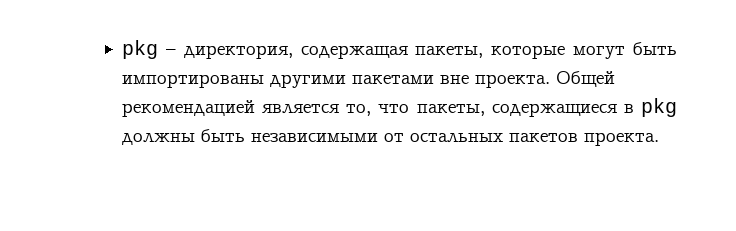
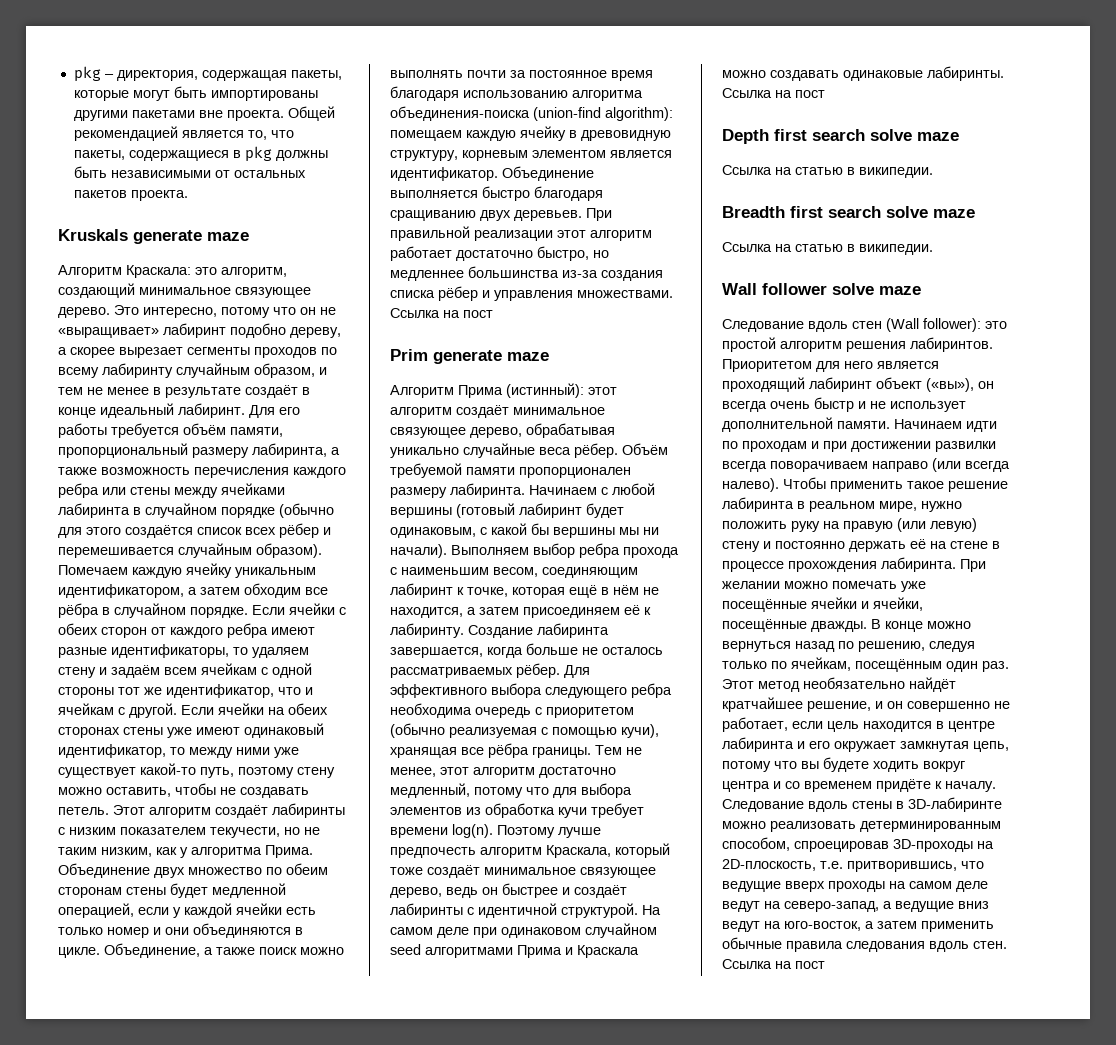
+ Kruskals generate maze
+ Алгоритм Краскала: это алгоритм, создающий минимальное связующее дерево. Это интересно, потому что он не «выращивает» лабиринт подобно дереву, а скорее вырезает сегменты проходов по всему лабиринту случайным образом, и тем не менее в результате создаёт в конце идеальный лабиринт. Для его работы требуется объём памяти, пропорциональный размеру лабиринта, а также возможность перечисления каждого ребра или стены между ячейками лабиринта в случайном порядке (обычно для этого создаётся список всех рёбер и перемешивается случайным образом). Помечаем каждую ячейку уникальным идентификатором, а затем обходим все рёбра в случайном порядке. Если ячейки с обеих сторон от каждого ребра имеют разные идентификаторы, то удаляем стену и задаём всем ячейкам с одной стороны тот же идентификатор, что и ячейкам с другой. Если ячейки на обеих сторонах стены уже имеют одинаковый идентификатор, то между ними уже существует какой-то путь, поэтому стену можно оставить, чтобы не создавать петель. Этот алгоритм создаёт лабиринты с низким показателем текучести, но не таким низким, как у алгоритма Прима. Объединение двух множество по обеим сторонам стены будет медленной операцией, если у каждой ячейки есть только номер и они объединяются в цикле. Объединение, а также поиск можно выполнять почти за постоянное время благодаря использованию алгоритма объединения-поиска (union-find algorithm): помещаем каждую ячейку в древовидную структуру, корневым элементом является идентификатор. Объединение выполняется быстро благодаря сращиванию двух деревьев. При правильной реализации этот алгоритм работает достаточно быстро, но медленнее большинства из-за создания списка рёбер и управления множествами. Ссылка на пост
+ Prim generate maze
+ Алгоритм Прима (истинный): этот алгоритм создаёт минимальное связующее дерево, обрабатывая уникально случайные веса рёбер. Объём требуемой памяти пропорционален размеру лабиринта. Начинаем с любой вершины (готовый лабиринт будет одинаковым, с какой бы вершины мы ни начали). Выполняем выбор ребра прохода с наименьшим весом, соединяющим лабиринт к точке, которая ещё в нём не находится, а затем присоединяем её к лабиринту. Создание лабиринта завершается, когда больше не осталось рассматриваемых рёбер. Для эффективного выбора следующего ребра необходима очередь с приоритетом (обычно реализуемая с помощью кучи), хранящая все рёбра границы. Тем не менее, этот алгоритм достаточно медленный, потому что для выбора элементов из обработка кучи требует времени log(n). Поэтому лучше предпочесть алгоритм Краскала, который тоже создаёт минимальное связующее дерево, ведь он быстрее и создаёт лабиринты с идентичной структурой. На самом деле при одинаковом случайном seed алгоритмами Прима и Краскала можно создавать одинаковые лабиринты. Ссылка на пост
+ Depth first search solve maze
+ Ссылка на статью в википедии.
+ Breadth first search solve maze
+ Ссылка на статью в википедии.
+ Wall follower solve maze
+ Следование вдоль стен (Wall follower): это простой алгоритм решения лабиринтов. Приоритетом для него является проходящий лабиринт объект («вы»), он всегда очень быстр и не использует дополнительной памяти. Начинаем идти по проходам и при достижении развилки всегда поворачиваем направо (или всегда налево). Чтобы применить такое решение лабиринта в реальном мире, нужно положить руку на правую (или левую) стену и постоянно держать её на стене в процессе прохождения лабиринта. При желании можно помечать уже посещённые ячейки и ячейки, посещённые дважды. В конце можно вернуться назад по решению, следуя только по ячейкам, посещённым один раз. Этот метод необязательно найдёт кратчайшее решение, и он совершенно не работает, если цель находится в центре лабиринта и его окружает замкнутая цепь, потому что вы будете ходить вокруг центра и со временем придёте к началу. Следование вдоль стены в 3D-лабиринте можно реализовать детерминированным способом, спроецировав 3D-проходы на 2D-плоскость, т.е. притворившись, что ведущие вверх проходы на самом деле ведут на северо-запад, а ведущие вниз ведут на юго-восток, а затем применить обычные правила следования вдоль стен. Ссылка на пост

